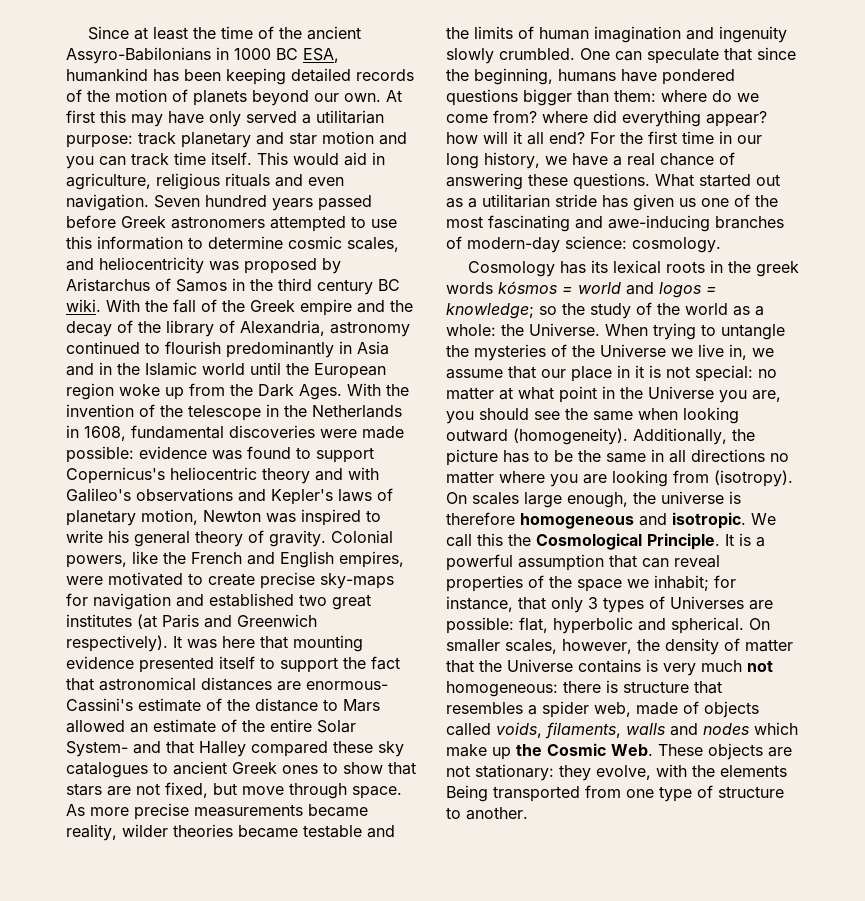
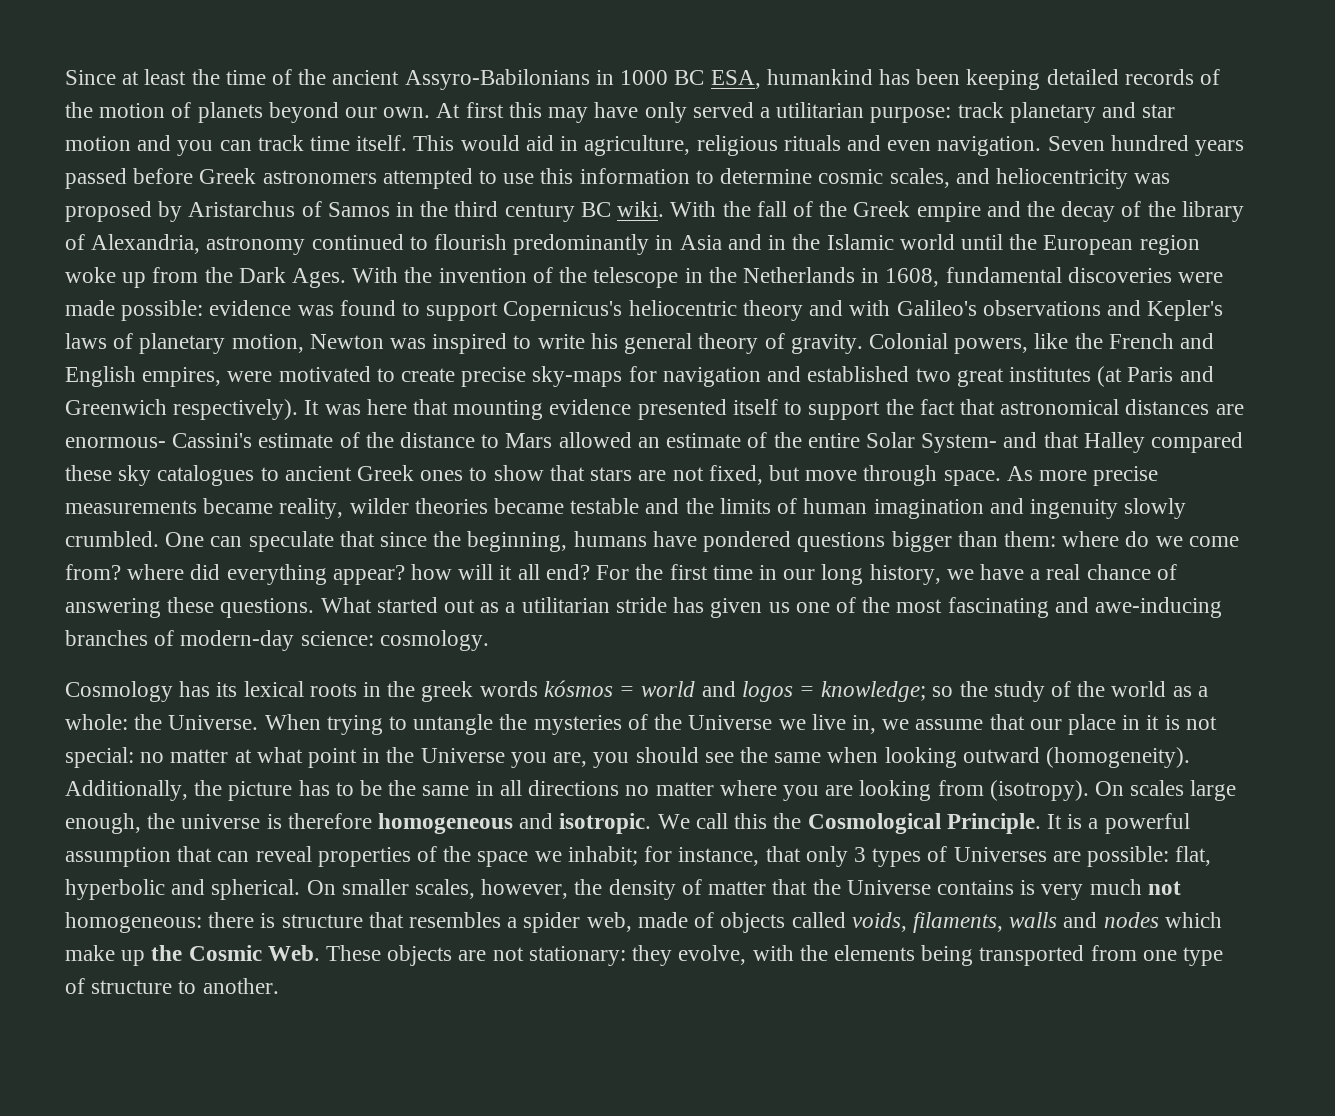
- On smaller scales, however, the density of matter that the Universe contains is very much not homogeneous: there is structure that resembles a spider web, made of objects called voids, filaments, walls and nodes which make up the Cosmic Web. These objects are not stationary: they evolve, with the elements Being transported from one type of structure to another.
+ On smaller scales, however, the density of matter that the Universe contains is very much not homogeneous: there is structure that resembles a spider web, made of objects called voids, filaments, walls and nodes which make up the Cosmic Web. These objects are not stationary: they evolve, with the elements being transported from one type of structure to another.

